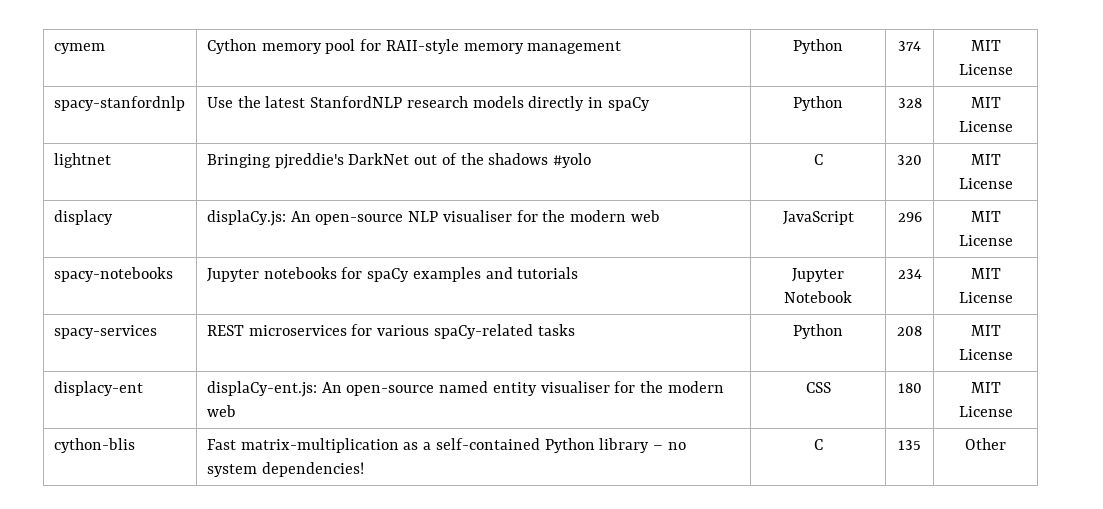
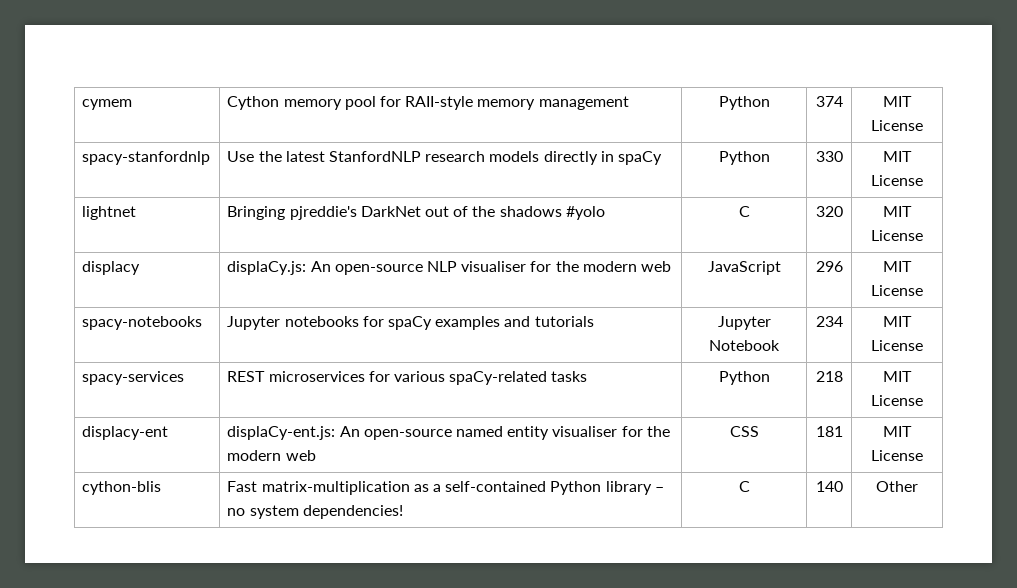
- spacy-stanfordnlp | Use the latest StanfordNLP research models directly in spaCy | Python | 328 | MIT License
+ spacy-stanfordnlp | Use the latest StanfordNLP research models directly in spaCy | Python | 330 | MIT License
- spacy-services | REST microservices for various spaCy-related tasks | Python | 208 | MIT License
+ spacy-services | REST microservices for various spaCy-related tasks | Python | 218 | MIT License
- displacy-ent | displaCy-ent.js: An open-source named entity visualiser for the modern web | CSS | 180 | MIT License
+ displacy-ent | displaCy-ent.js: An open-source named entity visualiser for the modern web | CSS | 181 | MIT License
- cython-blis | Fast matrix-multiplication as a self-contained Python library – no system dependencies! | C | 135 | Other
+ cython-blis | Fast matrix-multiplication as a self-contained Python library – no system dependencies! | C | 140 | Other

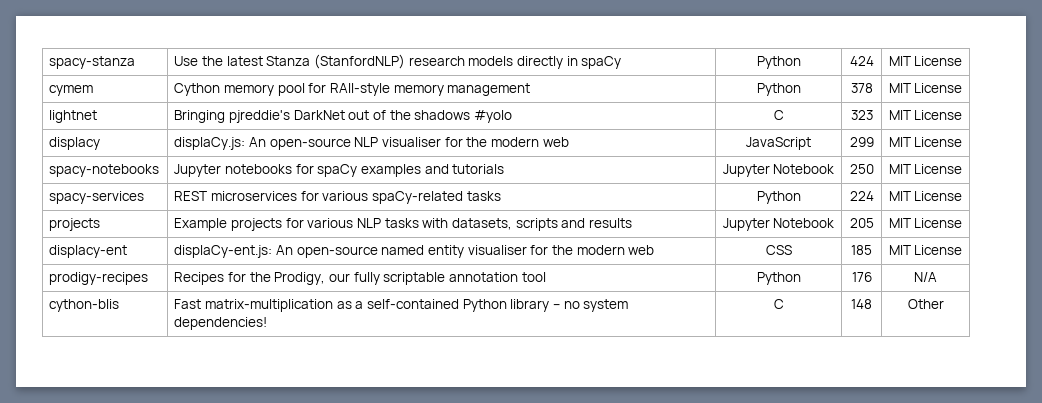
+ spacy-stanza | Use the latest Stanza (StanfordNLP) research models directly in spaCy | Python | 424 | MIT License
- cymem | Cython memory pool for RAII-style memory management | Python | 374 | MIT License
- spacy-stanfordnlp | Use the latest StanfordNLP research models directly in spaCy | Python | 330 | MIT License
+ cymem | Cython memory pool for RAII-style memory management | Python | 378 | MIT License
- lightnet | Bringing pjreddie's DarkNet out of the shadows #yolo | C | 320 | MIT License
+ lightnet | Bringing pjreddie's DarkNet out of the shadows #yolo | C | 323 | MIT License
- displacy | displaCy.js: An open-source NLP visualiser for the modern web | JavaScript | 296 | MIT License
+ displacy | displaCy.js: An open-source NLP visualiser for the modern web | JavaScript | 299 | MIT License
- spacy-notebooks | Jupyter notebooks for spaCy examples and tutorials | Jupyter Notebook | 234 | MIT License
+ spacy-notebooks | Jupyter notebooks for spaCy examples and tutorials | Jupyter Notebook | 250 | MIT License
- spacy-services | REST microservices for various spaCy-related tasks | Python | 218 | MIT License
+ spacy-services | REST microservices for various spaCy-related tasks | Python | 224 | MIT License
+ projects | Example projects for various NLP tasks with datasets, scripts and results | Jupyter Notebook | 205 | MIT License
- displacy-ent | displaCy-ent.js: An open-source named entity visualiser for the modern web | CSS | 181 | MIT License
+ displacy-ent | displaCy-ent.js: An open-source named entity visualiser for the modern web | CSS | 185 | MIT License
+ prodigy-recipes | Recipes for the Prodigy, our fully scriptable annotation tool | Python | 176 | N/A
- cython-blis | Fast matrix-multiplication as a self-contained Python library – no system dependencies! | C | 140 | Other
+ cython-blis | Fast matrix-multiplication as a self-contained Python library – no system dependencies! | C | 148 | Other

